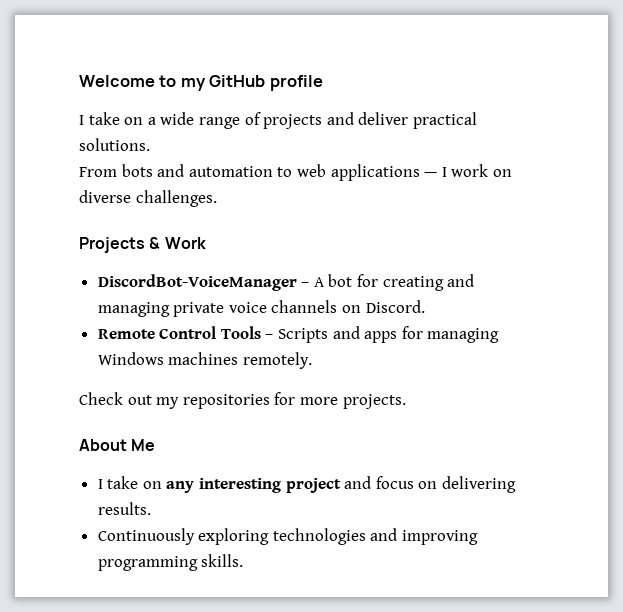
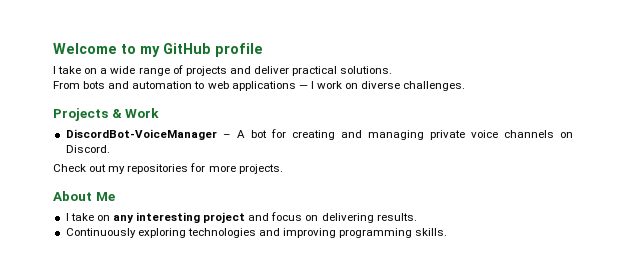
- Remote Control Tools – Scripts and apps for managing Windows machines remotely.

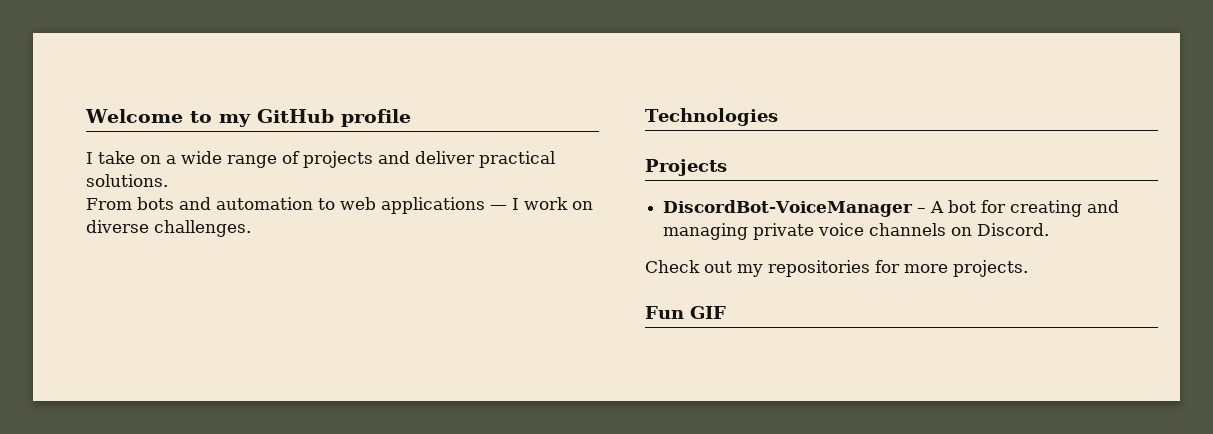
+ Technologies
- Projects & Work
+ Projects
- About Me
- I take on any interesting project and focus on delivering results.
- Continuously exploring technologies and improving programming skills.
+ Fun GIF

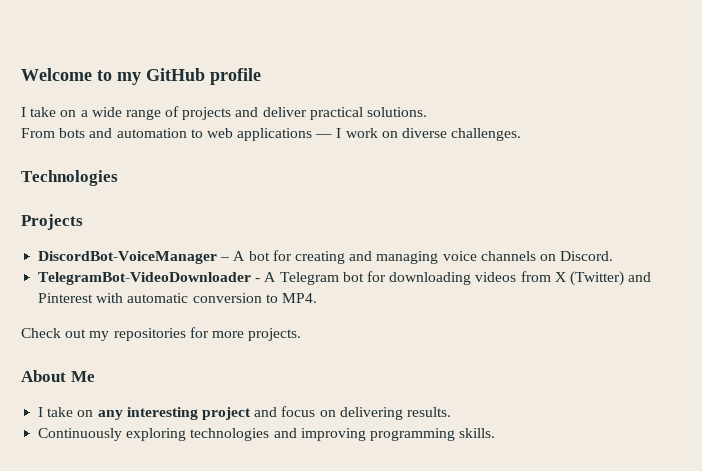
- DiscordBot-VoiceManager – A bot for creating and managing private voice channels on Discord.
+ DiscordBot-VoiceManager – A bot for creating and managing voice channels on Discord.
+ TelegramBot-VideoDownloader - A Telegram bot for downloading videos from X (Twitter) and Pinterest with automatic conversion to MP4.
- Fun GIF
+ About Me
+ I take on any interesting project and focus on delivering results.
+ Continuously exploring technologies and improving programming skills.

